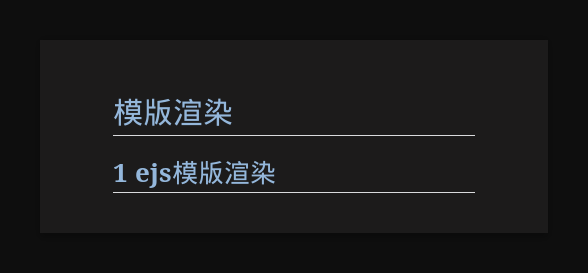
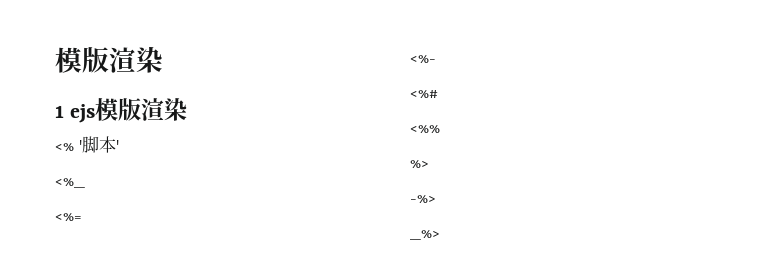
+ <% '脚本'
+ <%_
+ <%=
+ <%-
+ <%#
+ <%%
+ %>
+ -%>
+ _%>

